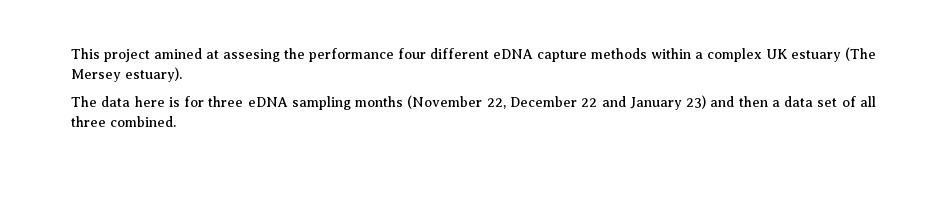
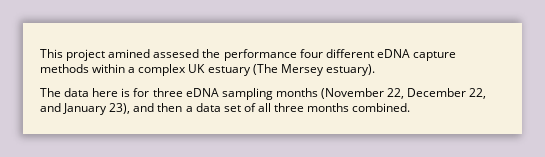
- This project amined at assesing the performance four different eDNA capture methods within a complex UK estuary (The Mersey estuary).
+ This project amined assesed the performance four different eDNA capture methods within a complex UK estuary (The Mersey estuary).
- The data here is for three eDNA sampling months (November 22, December 22 and January 23) and then a data set of all three combined.
+ The data here is for three eDNA sampling months (November 22, December 22, and January 23), and then a data set of all three months combined.

